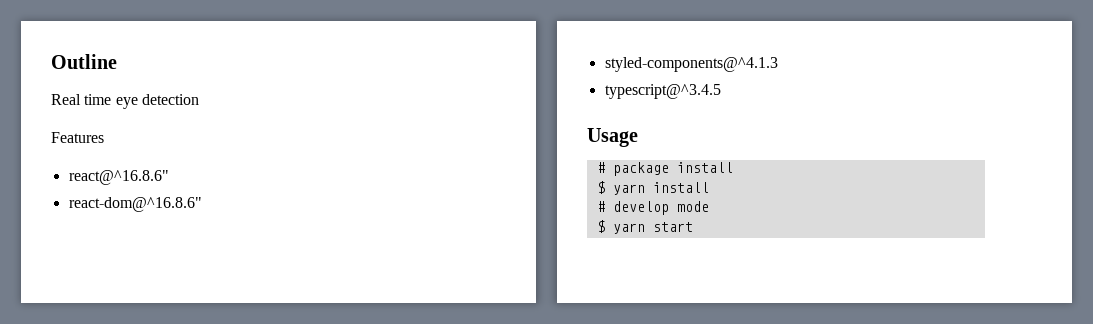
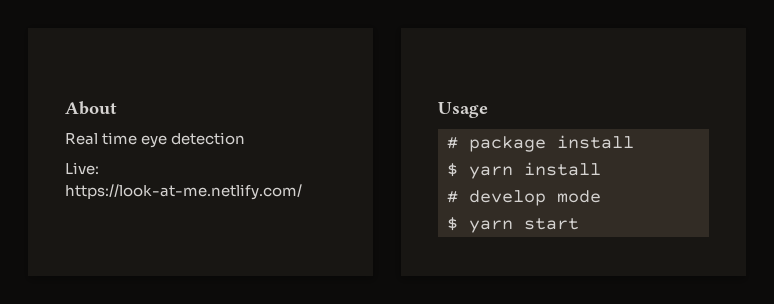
- Outline
+ About
- Features
- react@^16.8.6"
- react-dom@^16.8.6"
- styled-components@^4.1.3
- typescript@^3.4.5
+ Live: https://look-at-me.netlify.com/

